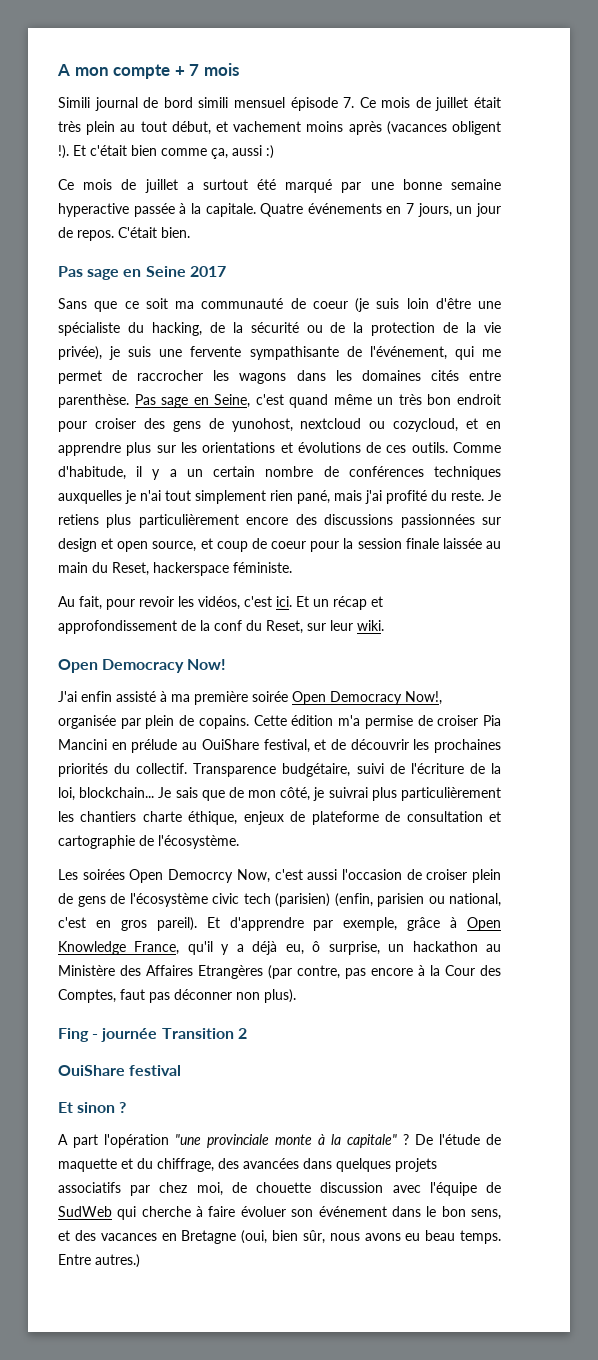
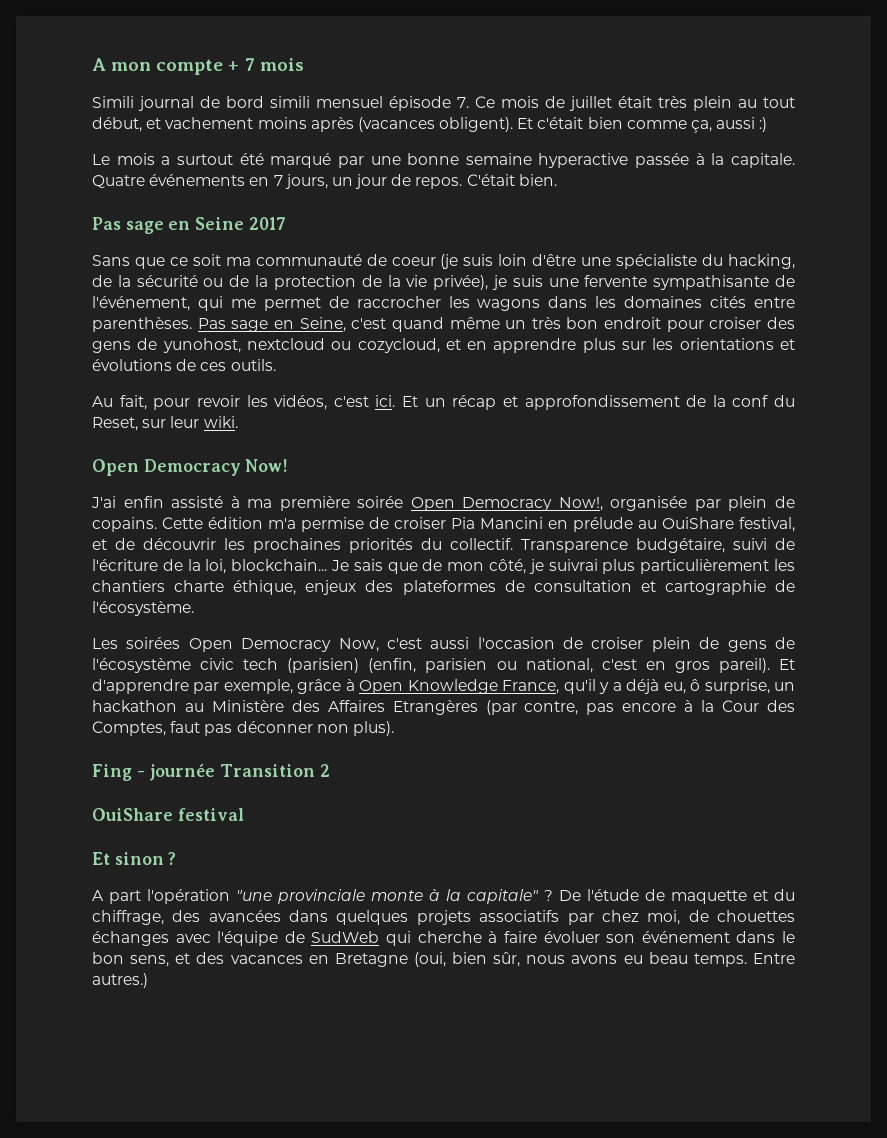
- Simili journal de bord simili mensuel épisode 7. Ce mois de juillet était très plein au tout début, et vachement moins après (vacances obligent !).
+ Simili journal de bord simili mensuel épisode 7. Ce mois de juillet était très plein au tout début, et vachement moins après (vacances obligent).
- Ce mois de juillet a surtout été marqué par une bonne semaine hyperactive passée à la capitale.
+ Le mois a surtout été marqué par une bonne semaine hyperactive passée à la capitale.
- Sans que ce soit ma communauté de coeur (je suis loin d'être une spécialiste du hacking, de la sécurité ou de la protection de la vie privée), je suis une fervente sympathisante de l'événement, qui me permet de raccrocher les wagons dans les domaines cités entre parenthèse.
+ Sans que ce soit ma communauté de coeur (je suis loin d'être une spécialiste du hacking, de la sécurité ou de la protection de la vie privée), je suis une fervente sympathisante de l'événement, qui me permet de raccrocher les wagons dans les domaines cités entre parenthèses.
- Comme d'habitude, il y a un certain nombre de conférences techniques auxquelles je n'ai tout simplement rien pané, mais j'ai profité du reste. Je retiens plus particulièrement encore des discussions passionnées sur design et open source, et coup de coeur pour la session finale laissée au main du Reset, hackerspace féministe.
- Je sais que de mon côté, je suivrai plus particulièrement les chantiers charte éthique, enjeux de plateforme de consultation et cartographie de l'écosystème.
+ Je sais que de mon côté, je suivrai plus particulièrement les chantiers charte éthique, enjeux des plateformes de consultation et cartographie de l'écosystème.
- Les soirées Open Democrcy Now, c'est aussi l'occasion de croiser plein de gens de l'écosystème civic tech (parisien) (enfin, parisien ou national, c'est en gros pareil).
+ Les soirées Open Democracy Now, c'est aussi l'occasion de croiser plein de gens de l'écosystème civic tech (parisien) (enfin, parisien ou national, c'est en gros pareil).
- De l'étude de maquette et du chiffrage, des avancées dans quelques projets associatifs par chez moi, de chouette discussion avec l'équipe de SudWeb qui cherche à faire évoluer son événement dans le bon sens, et des vacances en Bretagne (oui, bien sûr, nous avons eu beau temps.
+ De l'étude de maquette et du chiffrage, des avancées dans quelques projets associatifs par chez moi, de chouettes échanges avec l'équipe de SudWeb qui cherche à faire évoluer son événement dans le bon sens, et des vacances en Bretagne (oui, bien sûr, nous avons eu beau temps.

